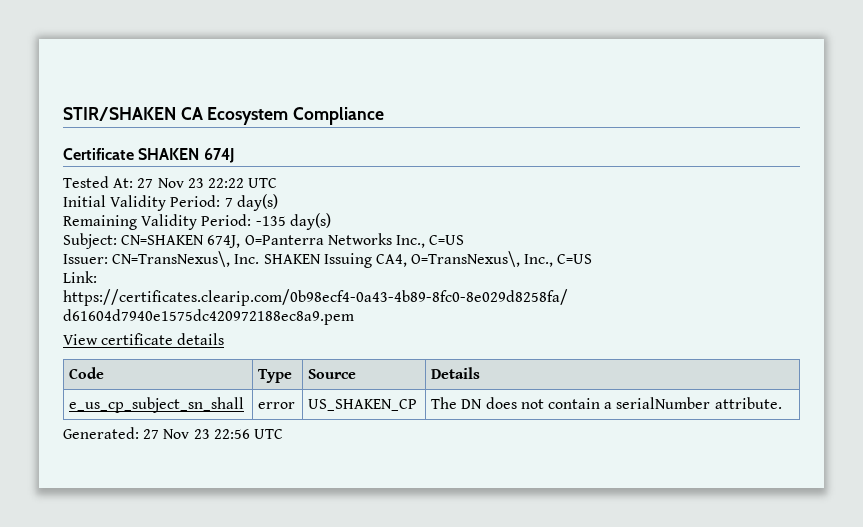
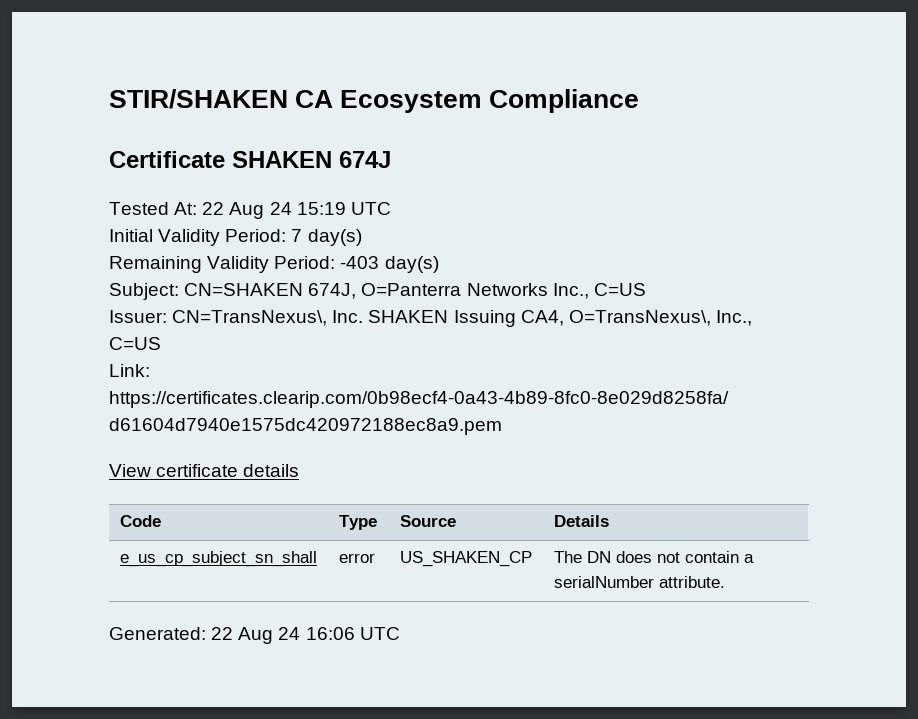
- Tested At: 27 Nov 23 22:22 UTC
+ Tested At: 22 Aug 24 15:19 UTC
- Remaining Validity Period: -135 day(s)
+ Remaining Validity Period: -403 day(s)
- Generated: 27 Nov 23 22:56 UTC
+ Generated: 22 Aug 24 16:06 UTC

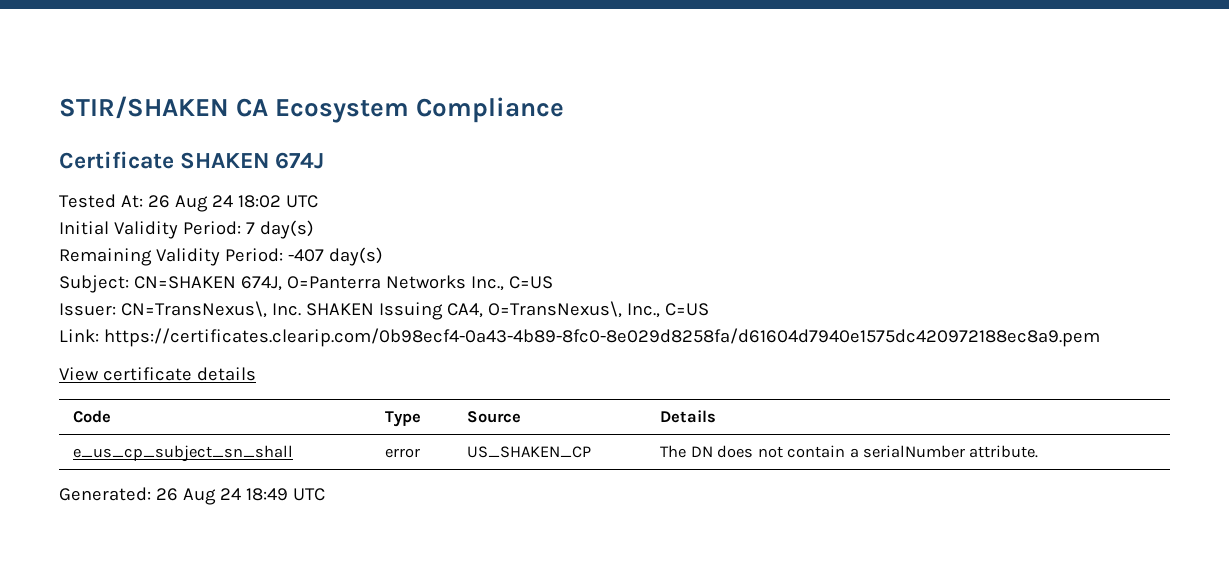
- Tested At: 22 Aug 24 15:19 UTC
+ Tested At: 26 Aug 24 18:02 UTC
- Remaining Validity Period: -403 day(s)
+ Remaining Validity Period: -407 day(s)
- Generated: 22 Aug 24 16:06 UTC
+ Generated: 26 Aug 24 18:49 UTC

